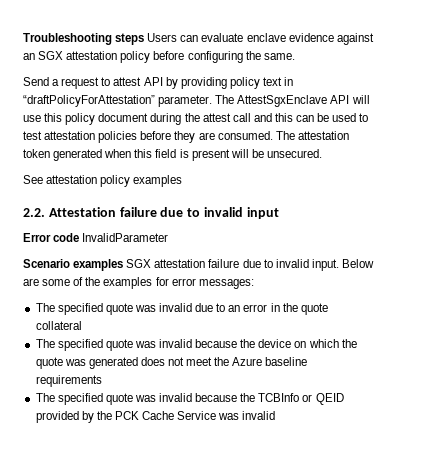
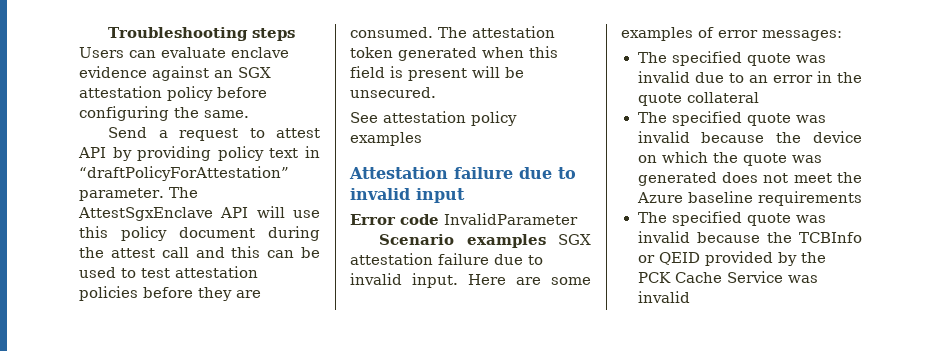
- 2.2. Attestation failure due to invalid input
+ Attestation failure due to invalid input
- Below are some of the examples for error messages:
+ Here are some examples of error messages:

